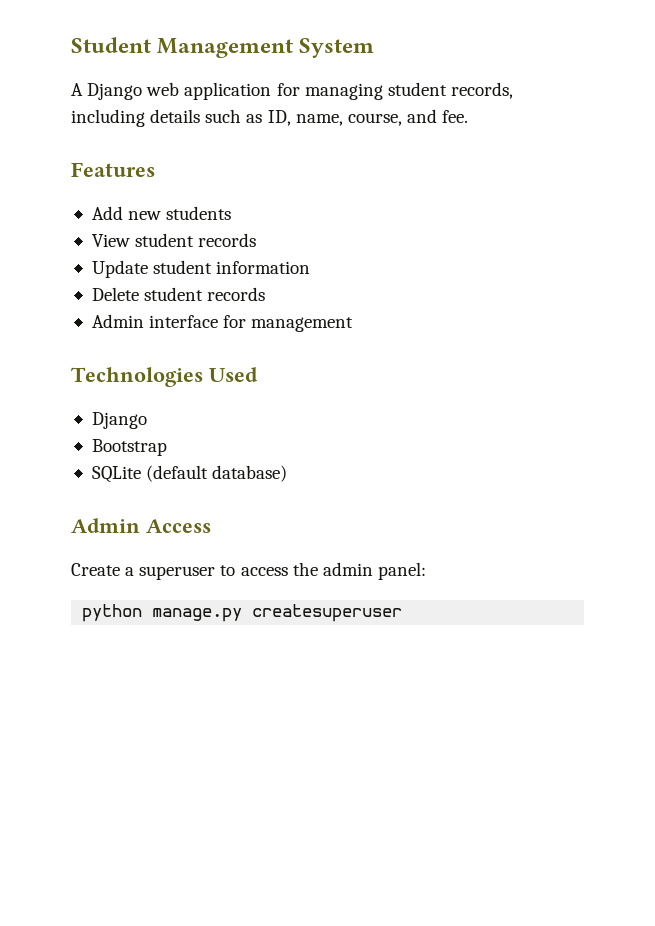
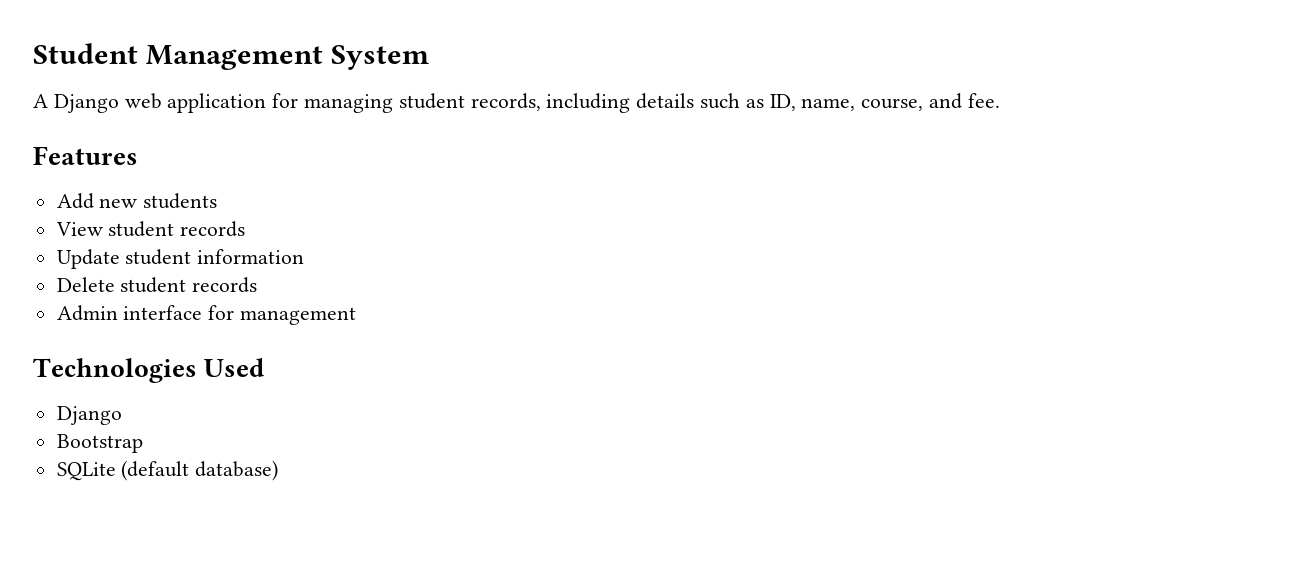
- Admin Access
- Create a superuser to access the admin panel:
- python manage.py createsuperuser

